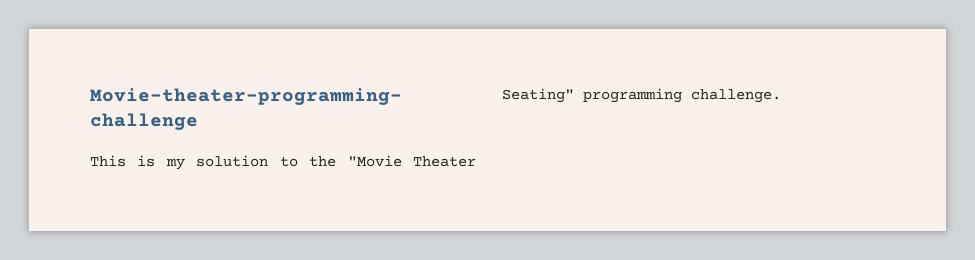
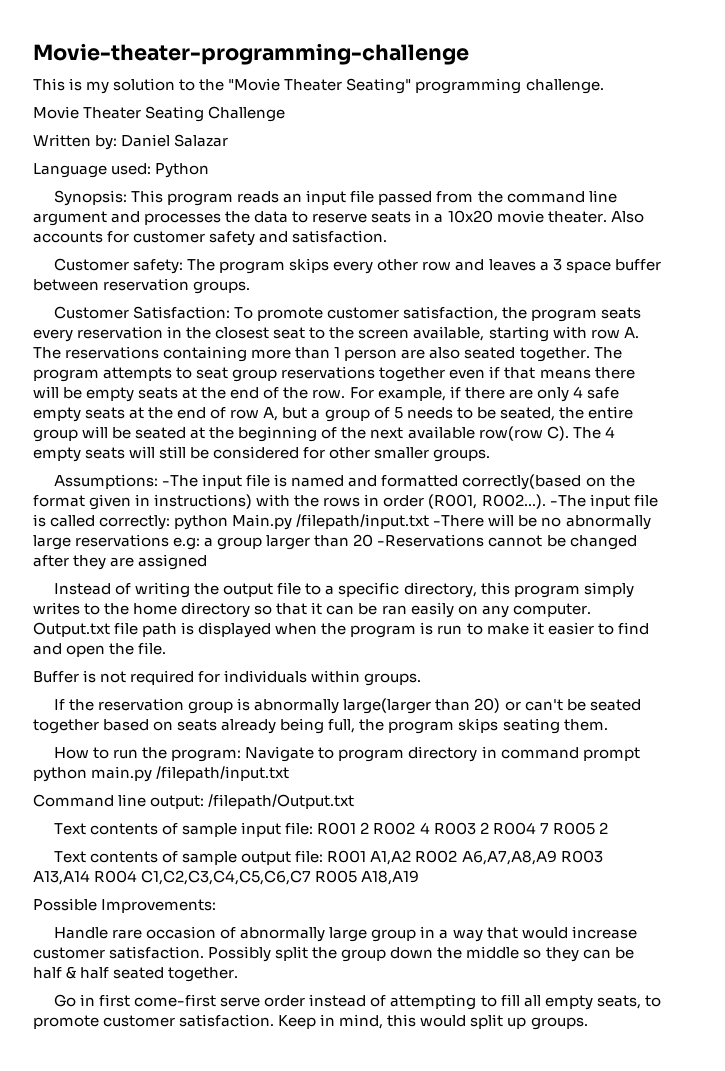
+ Movie Theater Seating Challenge
+ Written by: Daniel Salazar
+ Language used: Python
+ Synopsis: This program reads an input file passed from the command line argument and processes the data to reserve seats in a 10x20 movie theater. Also accounts for customer safety and satisfaction.
+ Customer safety: The program skips every other row and leaves a 3 space buffer between reservation groups.
+ Customer Satisfaction: To promote customer satisfaction, the program seats every reservation in the closest seat to the screen available, starting with row A. The reservations containing more than 1 person are also seated together. The program attempts to seat group reservations together even if that means there will be empty seats at the end of the row. For example, if there are only 4 safe empty seats at the end of row A, but a group of 5 needs to be seated, the entire group will be seated at the beginning of the next available row(row C). The 4 empty seats will still be considered for other smaller groups.
+ Assumptions: -The input file is named and formatted correctly(based on the format given in instructions) with the rows in order (R001, R002...). -The input file is called correctly: python Main.py /filepath/input.txt -There will be no abnormally large reservations e.g: a group larger than 20 -Reservations cannot be changed after they are assigned
+ Instead of writing the output file to a specific directory, this program simply writes to the home directory so that it can be ran easily on any computer. Output.txt file path is displayed when the program is run to make it easier to find and open the file.
+ Buffer is not required for individuals within groups.
+ If the reservation group is abnormally large(larger than 20) or can't be seated together based on seats already being full, the program skips seating them.
+ How to run the program: Navigate to program directory in command prompt python main.py /filepath/input.txt
+ Command line output: /filepath/Output.txt
+ Text contents of sample input file: R001 2 R002 4 R003 2 R004 7 R005 2
+ Text contents of sample output file: R001 A1,A2 R002 A6,A7,A8,A9 R003 A13,A14 R004 C1,C2,C3,C4,C5,C6,C7 R005 A18,A19
+ Possible Improvements:
+ Handle rare occasion of abnormally large group in a way that would increase customer satisfaction. Possibly split the group down the middle so they can be half & half seated together.
+ Go in first come-first serve order instead of attempting to fill all empty seats, to promote customer satisfaction. Keep in mind, this would split up groups.

